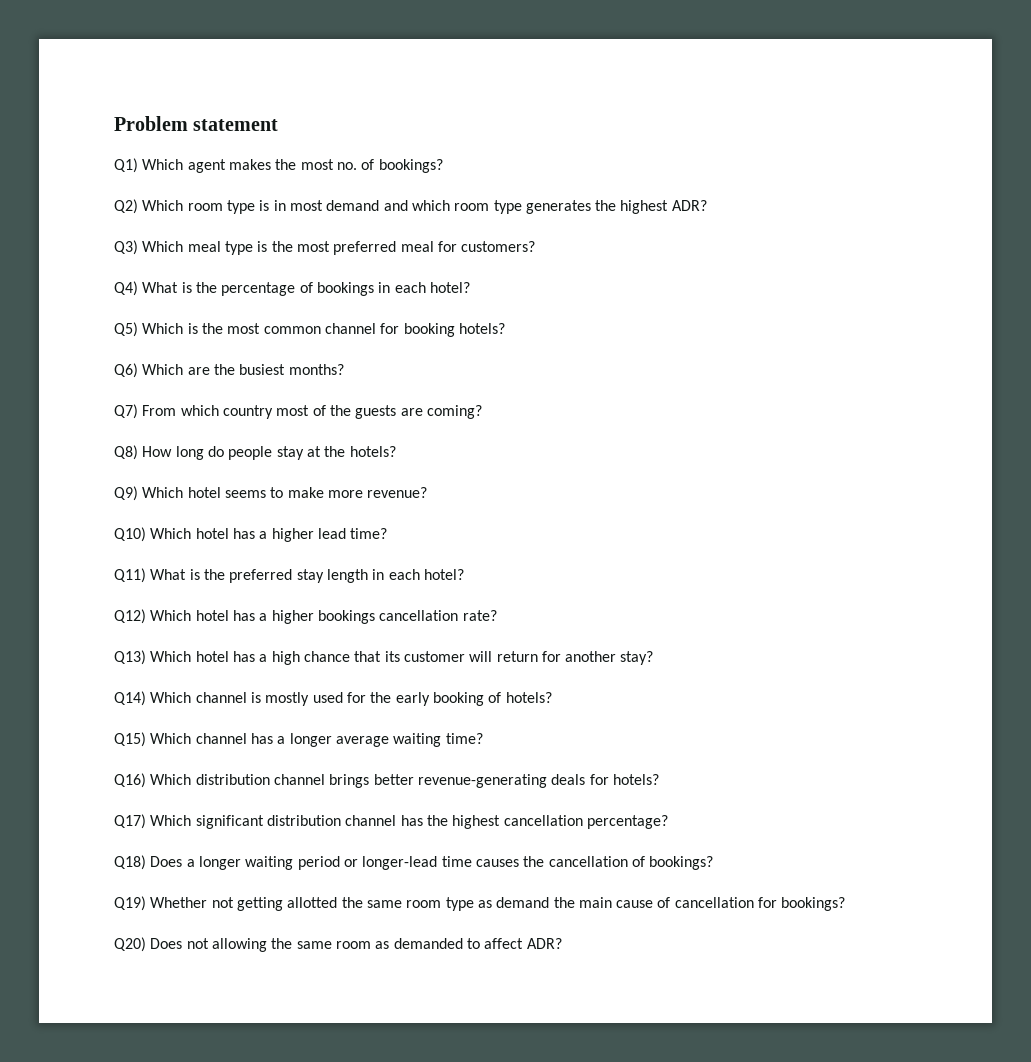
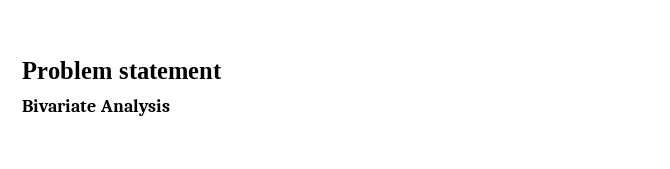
- Q1) Which agent makes the most no. of bookings?
- Q2) Which room type is in most demand and which room type generates the highest ADR?
- Q3) Which meal type is the most preferred meal for customers?
- Q4) What is the percentage of bookings in each hotel?
- Q5) Which is the most common channel for booking hotels?
- Q6) Which are the busiest months?
- Q7) From which country most of the guests are coming?
- Q8) How long do people stay at the hotels?
- Q9) Which hotel seems to make more revenue?
- Q10) Which hotel has a higher lead time?
- Q11) What is the preferred stay length in each hotel?
- Q12) Which hotel has a higher bookings cancellation rate?
- Q13) Which hotel has a high chance that its customer will return for another stay?
- Q14) Which channel is mostly used for the early booking of hotels?
- Q15) Which channel has a longer average waiting time?
- Q16) Which distribution channel brings better revenue-generating deals for hotels?
- Q17) Which significant distribution channel has the highest cancellation percentage?
- Q18) Does a longer waiting period or longer-lead time causes the cancellation of bookings?
- Q19) Whether not getting allotted the same room type as demand the main cause of cancellation for bookings?
- Q20) Does not allowing the same room as demanded to affect ADR?
+ Bivariate Analysis

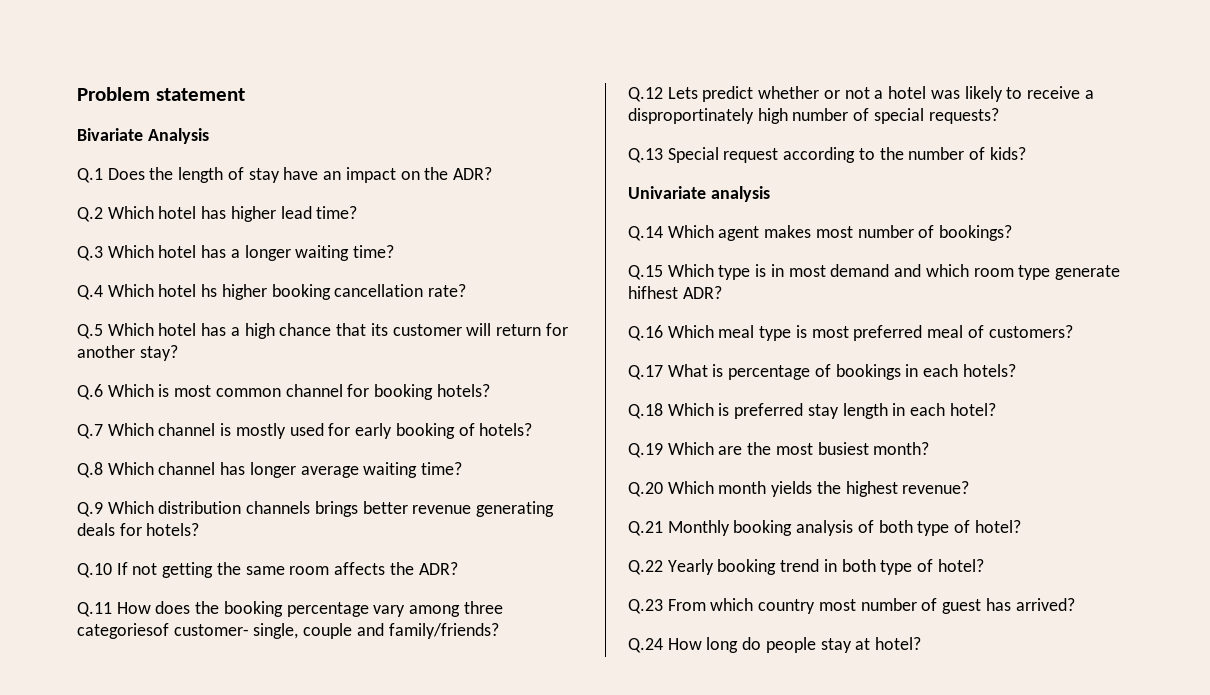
+ Q.1 Does the length of stay have an impact on the ADR?
+ Q.2 Which hotel has higher lead time?
+ Q.3 Which hotel has a longer waiting time?
+ Q.4 Which hotel hs higher booking cancellation rate?
+ Q.5 Which hotel has a high chance that its customer will return for another stay?
+ Q.6 Which is most common channel for booking hotels?
+ Q.7 Which channel is mostly used for early booking of hotels?
+ Q.8 Which channel has longer average waiting time?
+ Q.9 Which distribution channels brings better revenue generating deals for hotels?
+ Q.10 If not getting the same room affects the ADR?
+ Q.11 How does the booking percentage vary among three categoriesof customer- single, couple and family/friends?
+ Q.12 Lets predict whether or not a hotel was likely to receive a disproportinately high number of special requests?
+ Q.13 Special request according to the number of kids?
+ Univariate analysis
+ Q.14 Which agent makes most number of bookings?
+ Q.15 Which type is in most demand and which room type generate hifhest ADR?
+ Q.16 Which meal type is most preferred meal of customers?
+ Q.17 What is percentage of bookings in each hotels?
+ Q.18 Which is preferred stay length in each hotel?
+ Q.19 Which are the most busiest month?
+ Q.20 Which month yields the highest revenue?
+ Q.21 Monthly booking analysis of both type of hotel?
+ Q.22 Yearly booking trend in both type of hotel?
+ Q.23 From which country most number of guest has arrived?
+ Q.24 How long do people stay at hotel?

